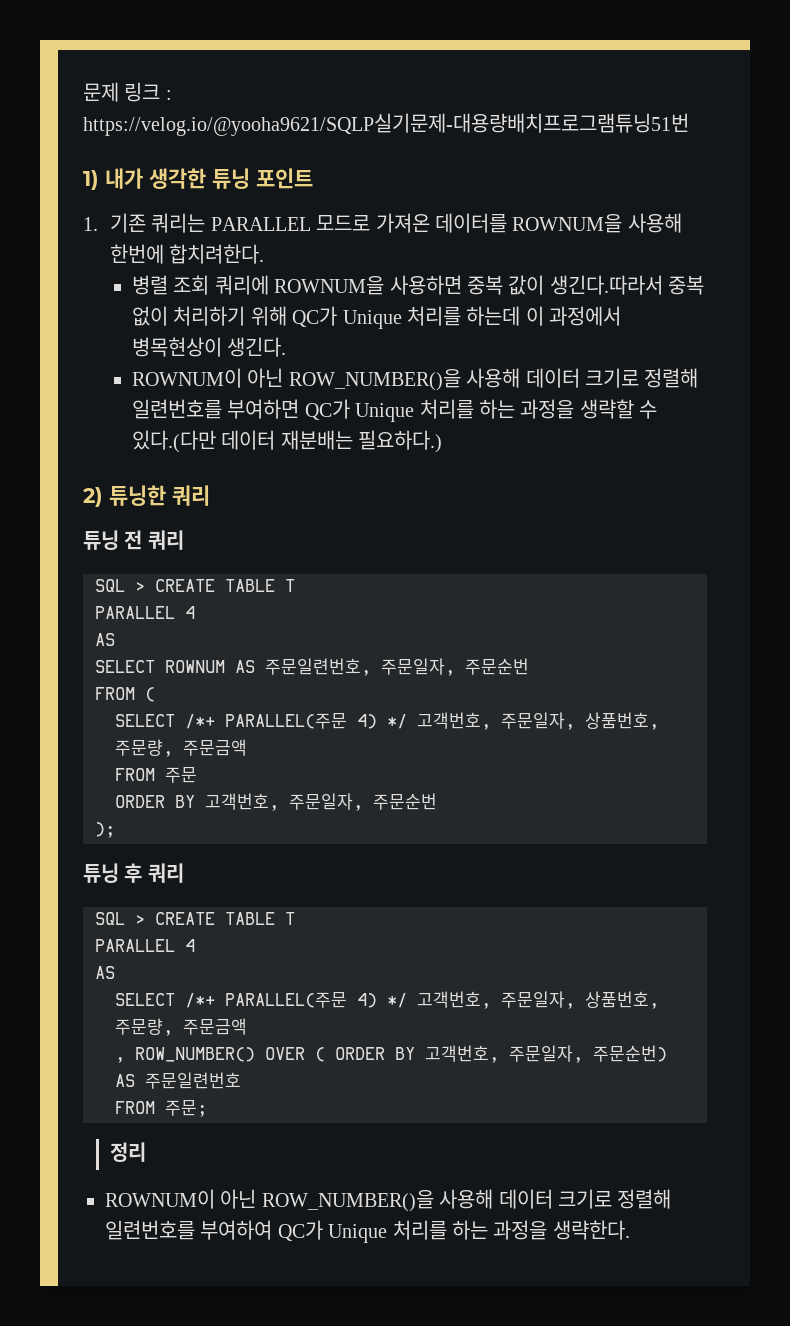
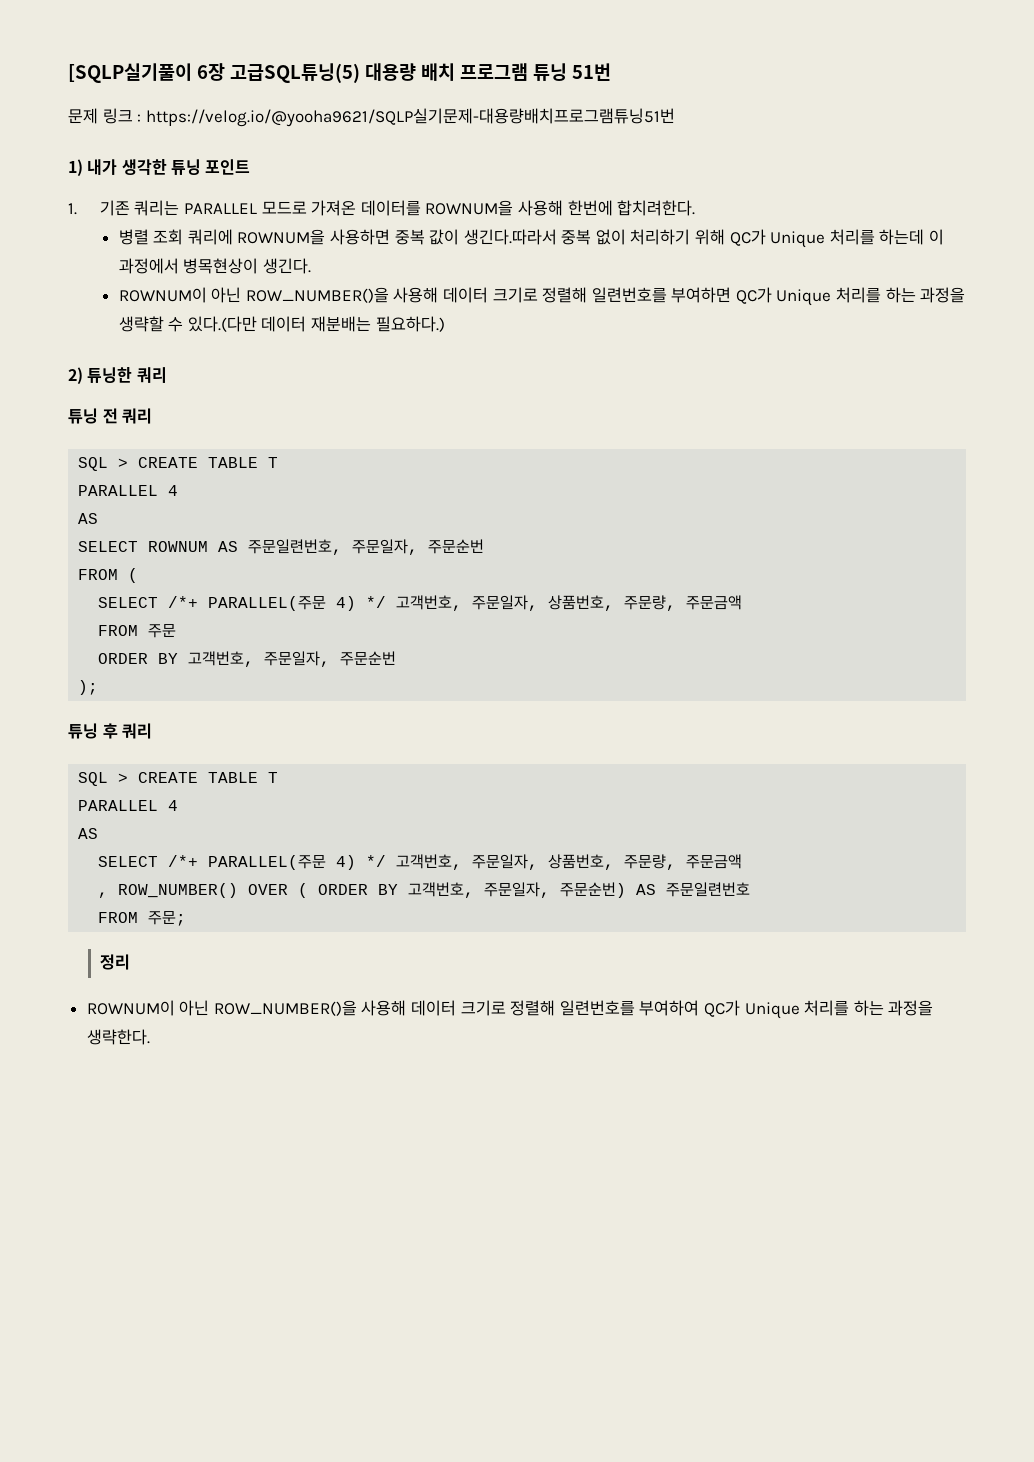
+ [SQLP실기풀이 6장 고급SQL튜닝(5) 대용량 배치 프로그램 튜닝 51번

